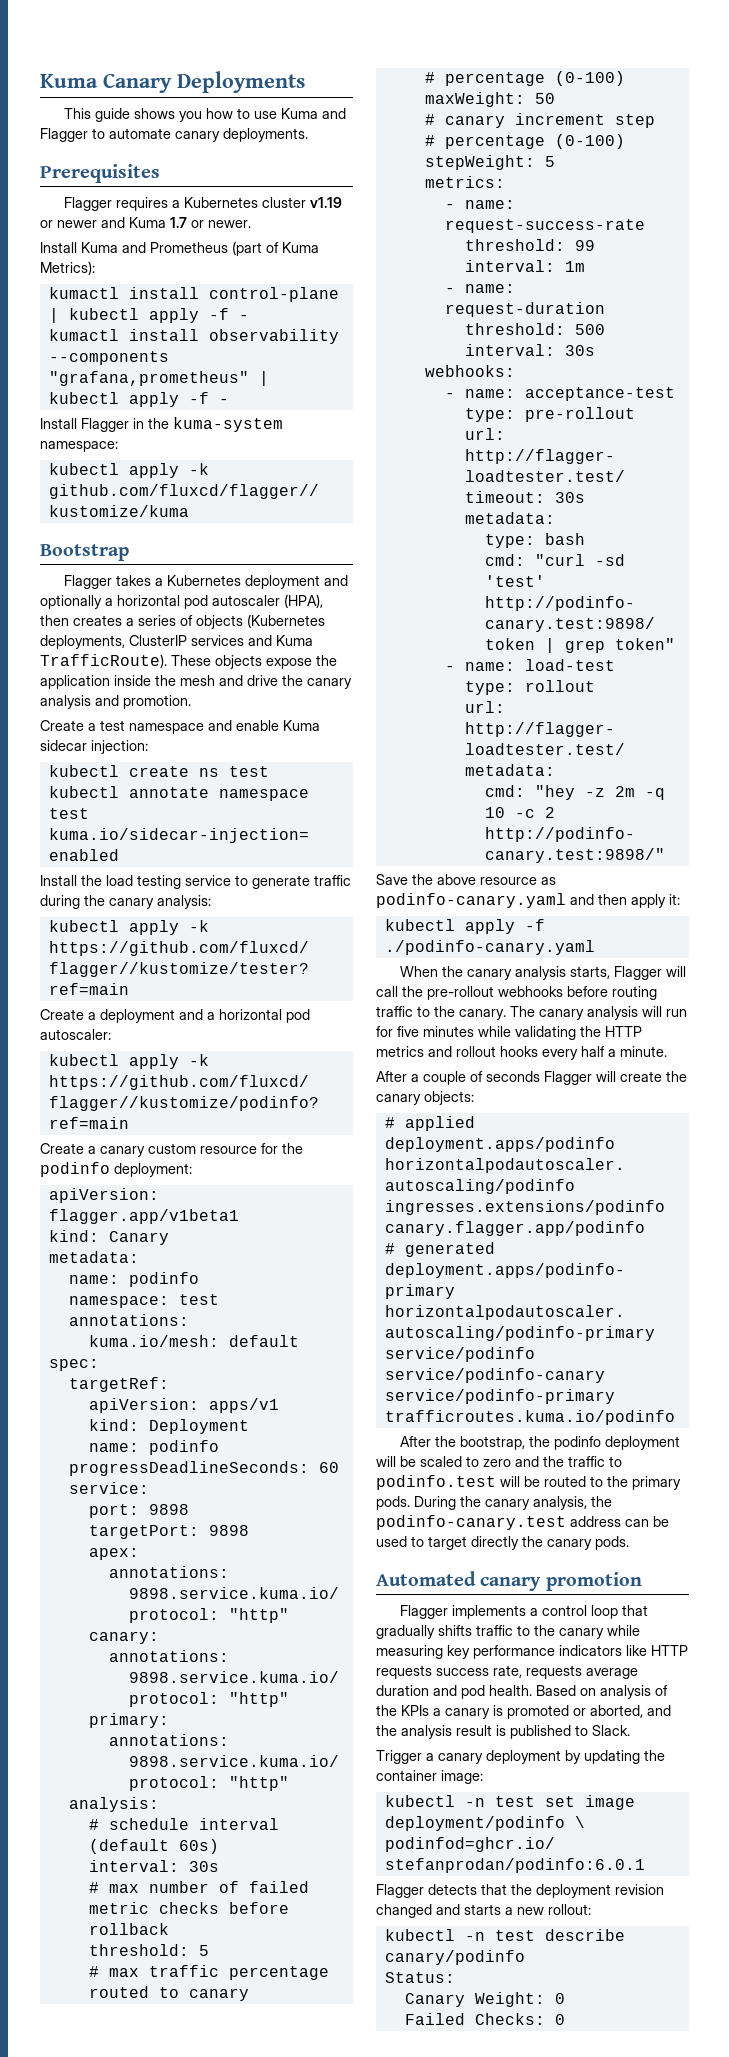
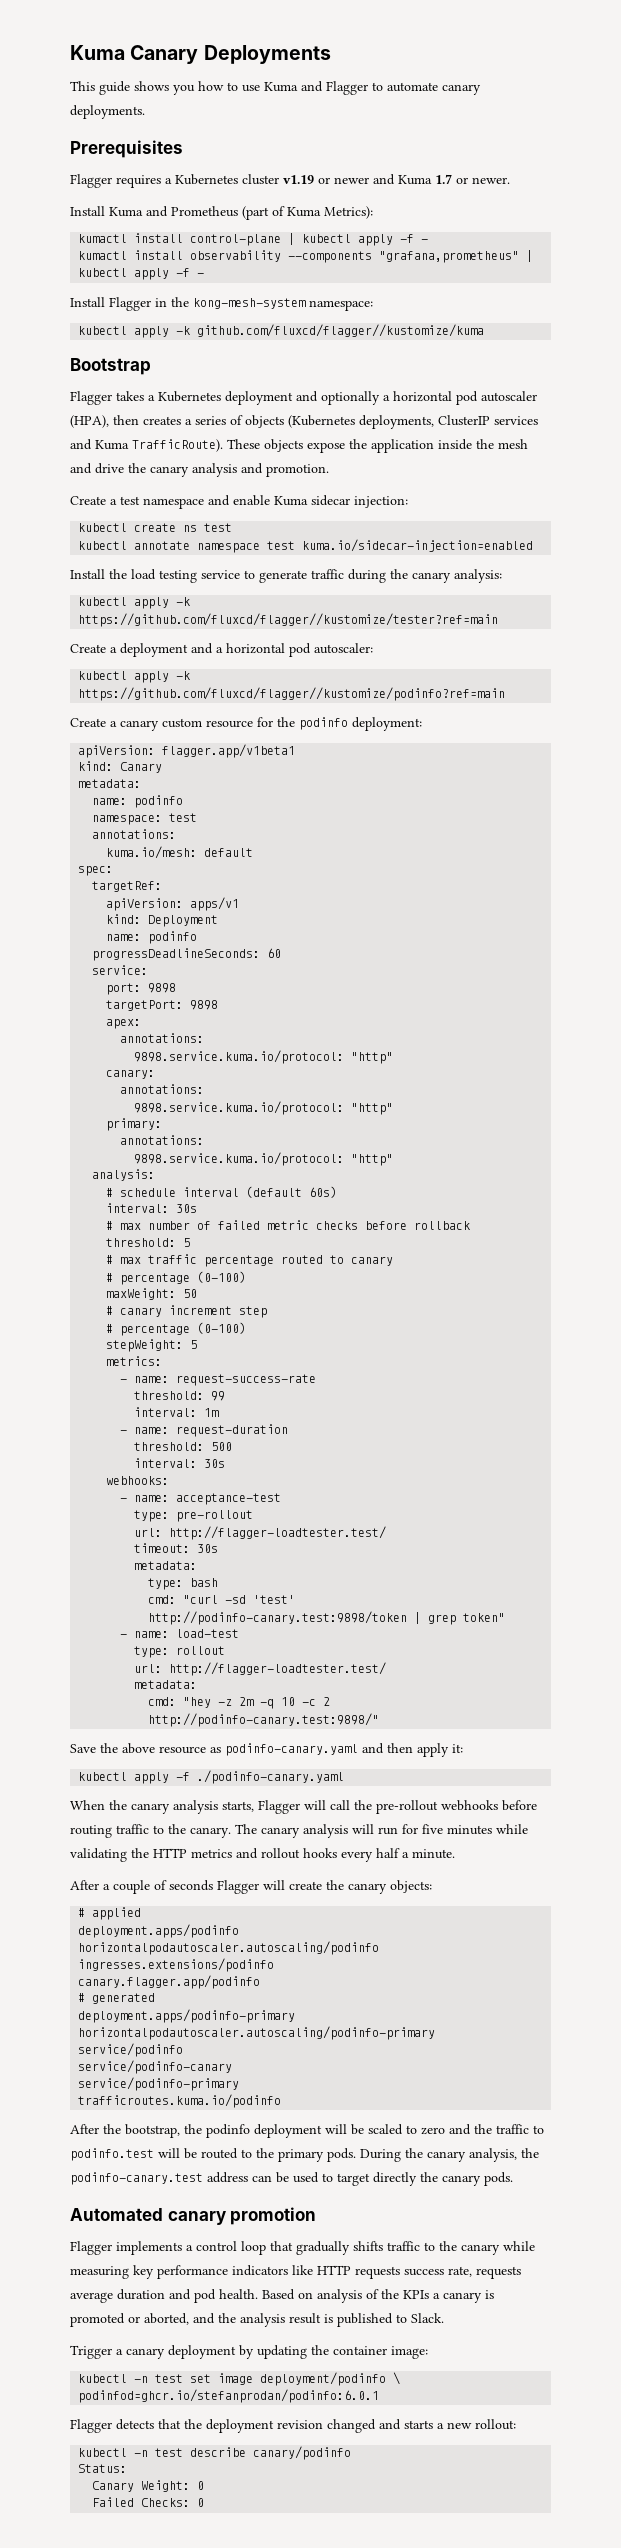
- Install Flagger in the kuma-system namespace:
+ Install Flagger in the kong-mesh-system namespace:

